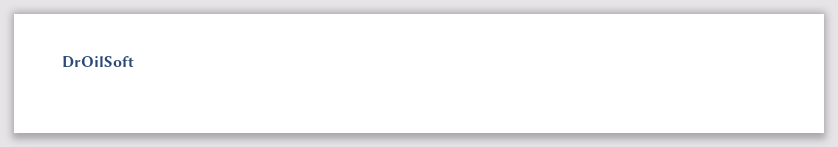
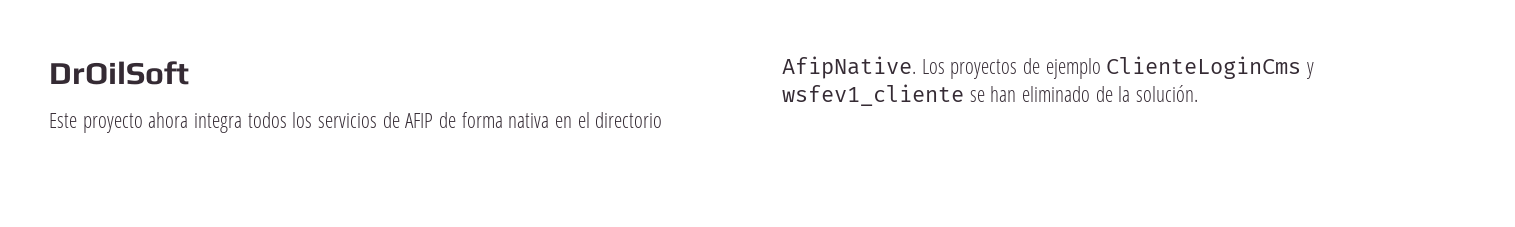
+ Este proyecto ahora integra todos los servicios de AFIP de forma nativa en el directorio AfipNative. Los proyectos de ejemplo ClienteLoginCms y wsfev1_cliente se han eliminado de la solución.

